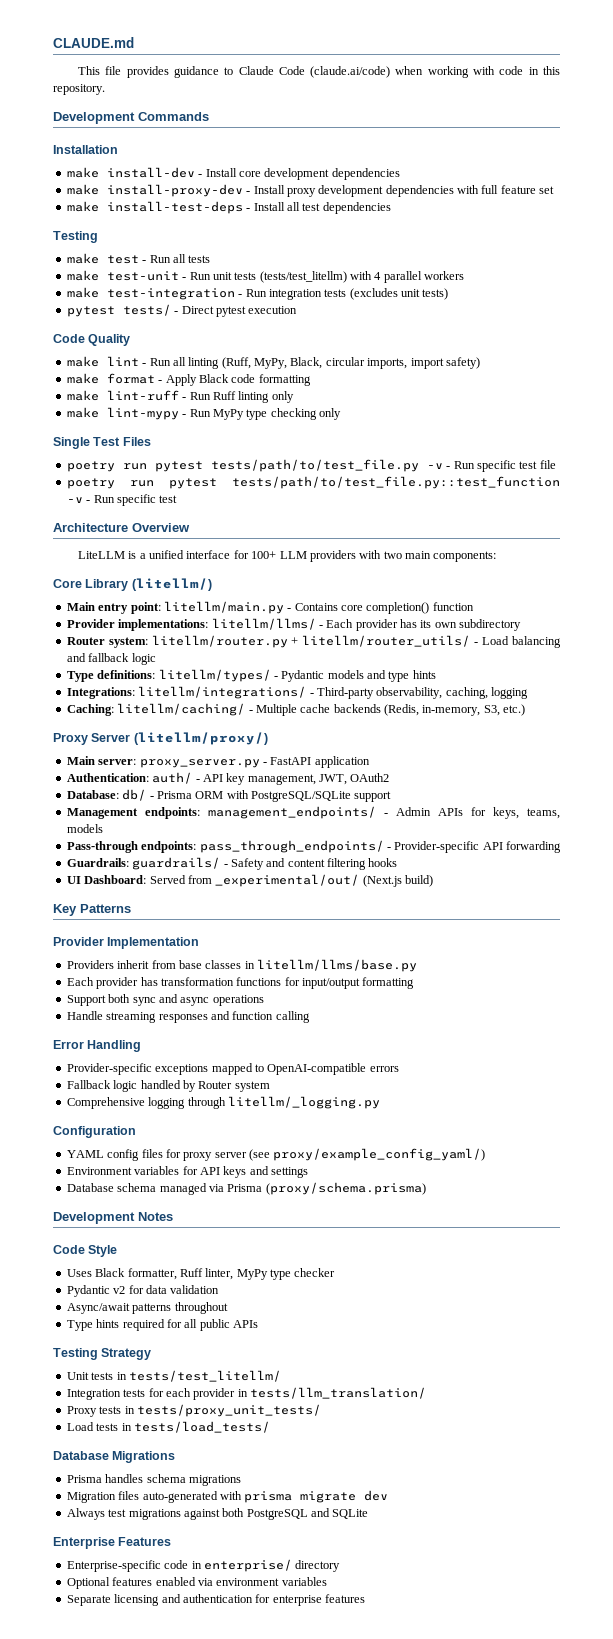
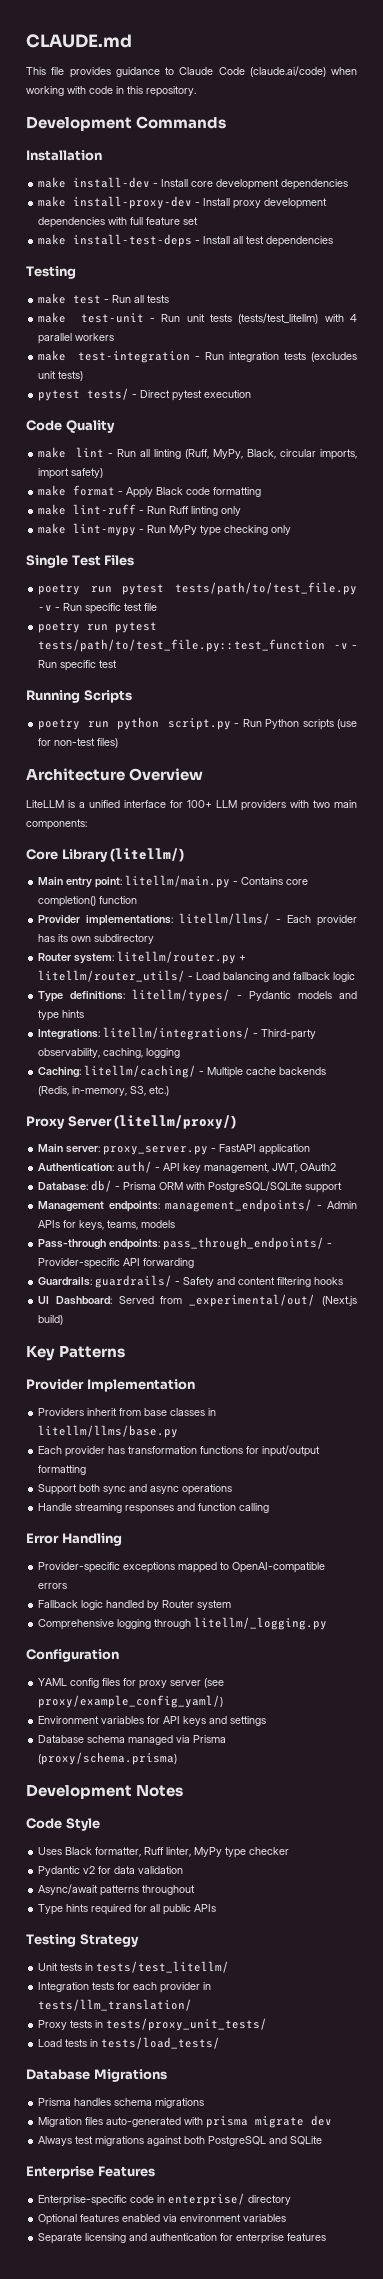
+ Running Scripts
+ poetry run python script.py - Run Python scripts (use for non-test files)

